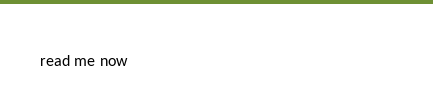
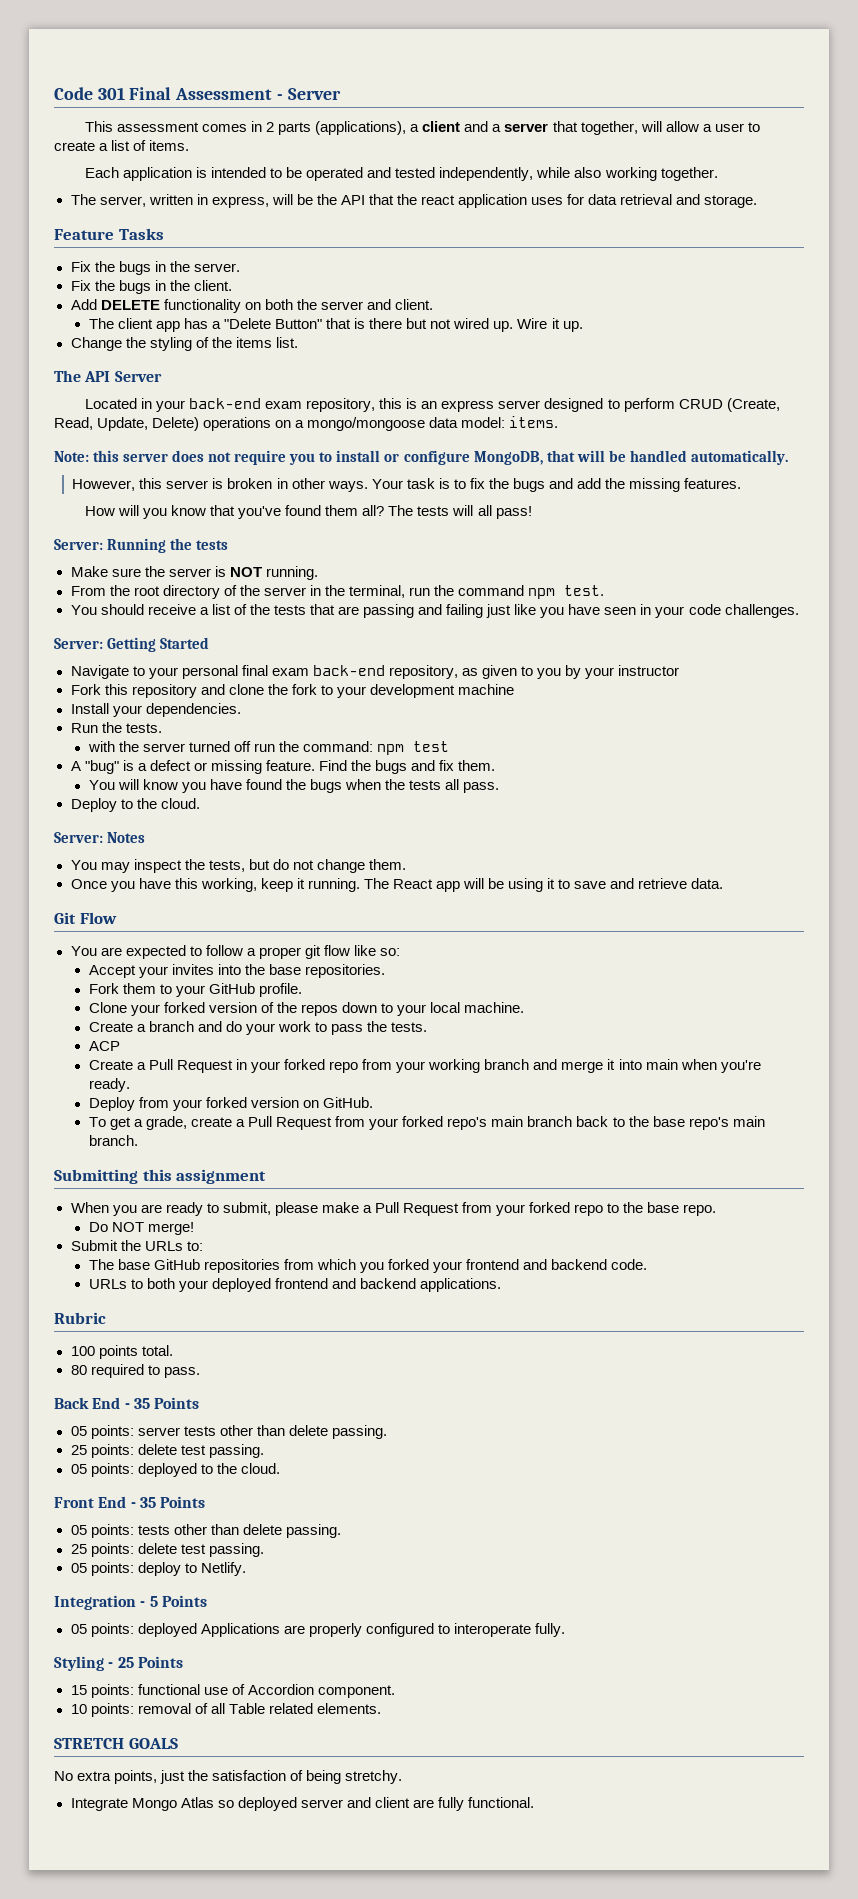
- read me now
+ Code 301 Final Assessment - Server
+ This assessment comes in 2 parts (applications), a client and a server that together, will allow a user to create a list of items.
+ Each application is intended to be operated and tested independently, while also working together.
+ The server, written in express, will be the API that the react application uses for data retrieval and storage.
+ Feature Tasks
+ Fix the bugs in the server.
+ Fix the bugs in the client.
+ Add DELETE functionality on both the server and client.
+ The client app has a "Delete Button" that is there but not wired up. Wire it up.
+ Change the styling of the items list.
+ The API Server
+ Located in your back-end exam repository, this is an express server designed to perform CRUD (Create, Read, Update, Delete) operations on a mongo/mongoose data model: items.
+ Note: this server does not require you to install or configure MongoDB, that will be handled automatically.
+ However, this server is broken in other ways. Your task is to fix the bugs and add the missing features.
+ How will you know that you've found them all? The tests will all pass!
+ Server: Running the tests
+ Make sure the server is NOT running.
+ From the root directory of the server in the terminal, run the command npm test.
+ You should receive a list of the tests that are passing and failing just like you have seen in your code challenges.
+ Server: Getting Started
+ Navigate to your personal final exam back-end repository, as given to you by your instructor
+ Fork this repository and clone the fork to your development machine
+ Install your dependencies.
+ Run the tests.
+ with the server turned off run the command: npm test
+ A "bug" is a defect or missing feature. Find the bugs and fix them.
+ You will know you have found the bugs when the tests all pass.
+ Deploy to the cloud.
+ Server: Notes
+ You may inspect the tests, but do not change them.
+ Once you have this working, keep it running. The React app will be using it to save and retrieve data.
+ Git Flow
+ You are expected to follow a proper git flow like so:
+ Accept your invites into the base repositories.
+ Fork them to your GitHub profile.
+ Clone your forked version of the repos down to your local machine.
+ Create a branch and do your work to pass the tests.
+ ACP
+ Create a Pull Request in your forked repo from your working branch and merge it into main when you're ready.
+ Deploy from your forked version on GitHub.
+ To get a grade, create a Pull Request from your forked repo's main branch back to the base repo's main branch.
+ Submitting this assignment
+ When you are ready to submit, please make a Pull Request from your forked repo to the base repo.
+ Do NOT merge!
+ Submit the URLs to:
+ The base GitHub repositories from which you forked your frontend and backend code.
+ URLs to both your deployed frontend and backend applications.
+ Rubric
+ 100 points total.
+ 80 required to pass.
+ Back End - 35 Points
+ 05 points: server tests other than delete passing.
+ 25 points: delete test passing.
+ 05 points: deployed to the cloud.
+ Front End - 35 Points
+ 05 points: tests other than delete passing.
+ 25 points: delete test passing.
+ 05 points: deploy to Netlify.
+ Integration - 5 Points
+ 05 points: deployed Applications are properly configured to interoperate fully.
+ Styling - 25 Points
+ 15 points: functional use of Accordion component.
+ 10 points: removal of all Table related elements.
+ STRETCH GOALS
+ No extra points, just the satisfaction of being stretchy.
+ Integrate Mongo Atlas so deployed server and client are fully functional.

